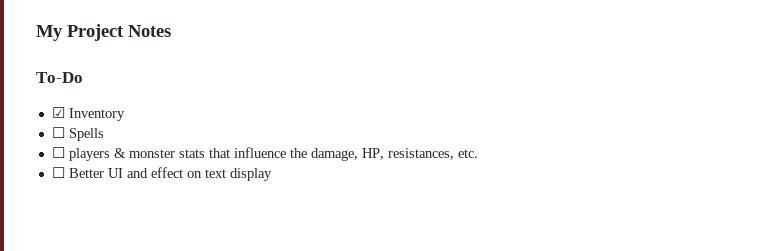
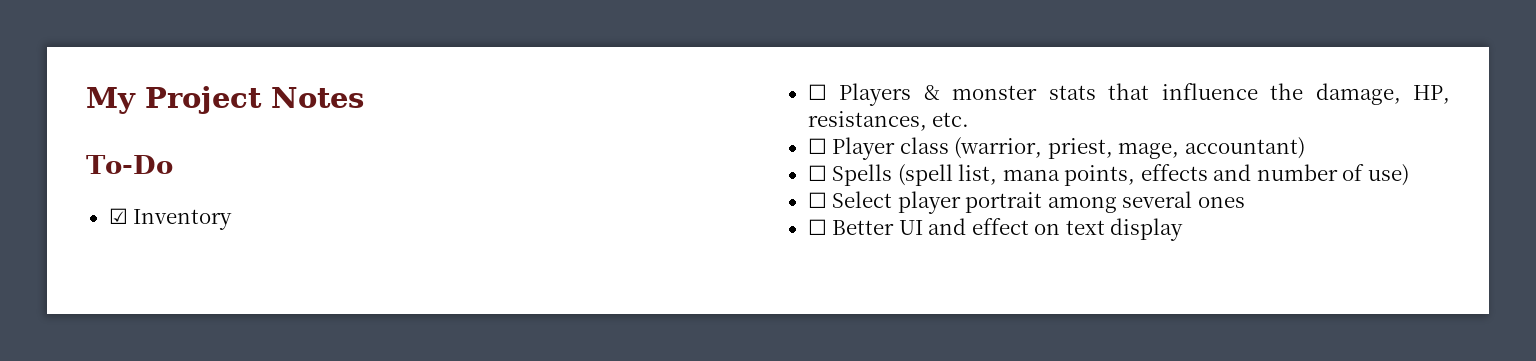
- ☐ Spells
- ☐ players & monster stats that influence the damage, HP, resistances, etc.
+ ☐ Players & monster stats that influence the damage, HP, resistances, etc.
+ ☐ Player class (warrior, priest, mage, accountant)
+ ☐ Spells (spell list, mana points, effects and number of use)
+ ☐ Select player portrait among several ones

